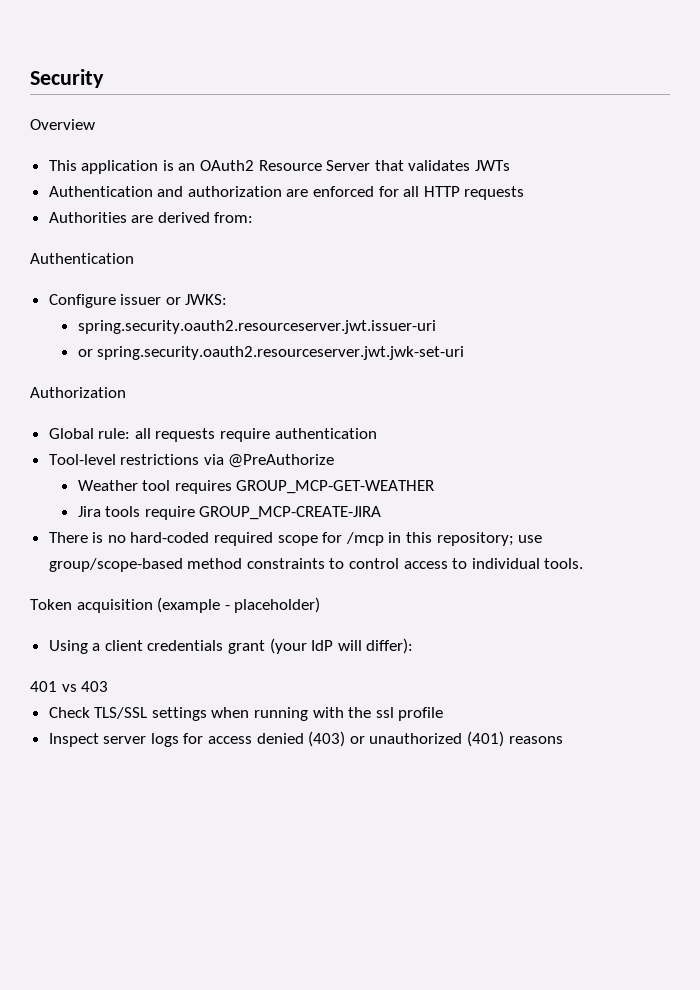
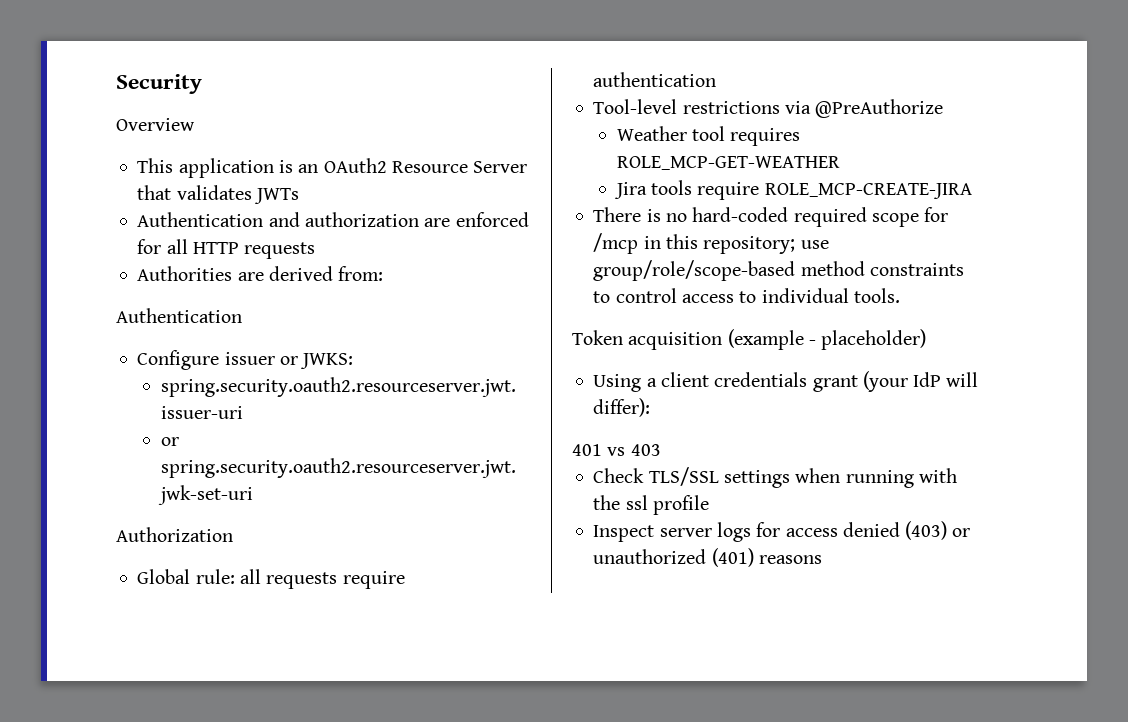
- Weather tool requires GROUP_MCP-GET-WEATHER
+ Weather tool requires ROLE_MCP-GET-WEATHER
- Jira tools require GROUP_MCP-CREATE-JIRA
+ Jira tools require ROLE_MCP-CREATE-JIRA
- There is no hard-coded required scope for /mcp in this repository; use group/scope-based method constraints to control access to individual tools.
+ There is no hard-coded required scope for /mcp in this repository; use group/role/scope-based method constraints to control access to individual tools.

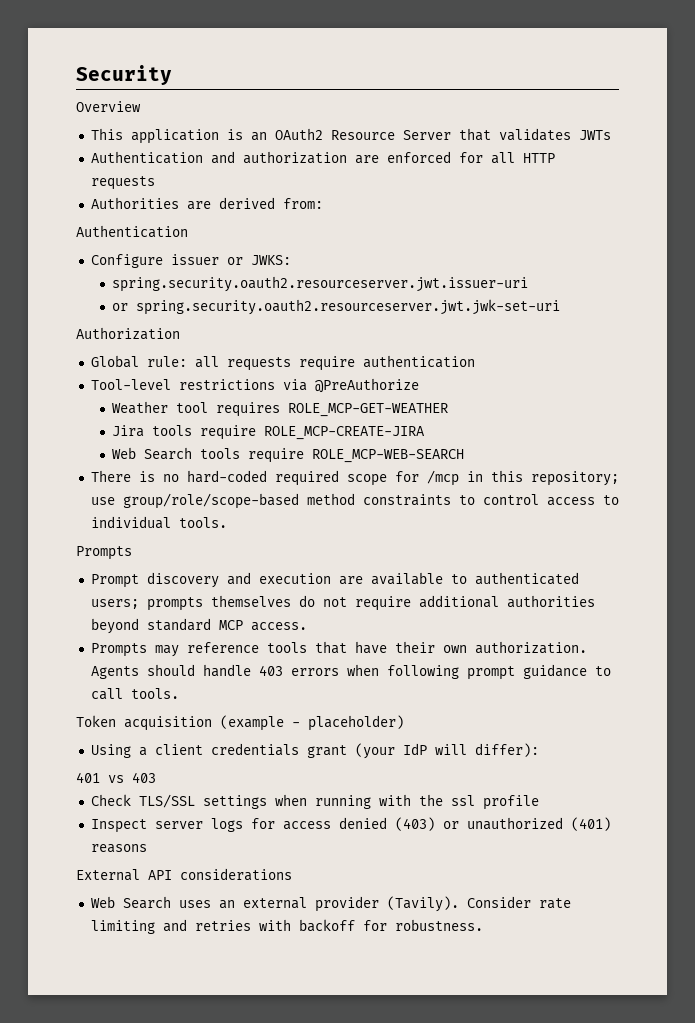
+ Web Search tools require ROLE_MCP-WEB-SEARCH
  There is no hard-coded required scope for /mcp in this repository; use group/role/scope-based method constraints to control access to individual tools.
+ Prompts
+ Prompt discovery and execution are available to authenticated users; prompts themselves do not require additional authorities beyond standard MCP access.
+ Prompts may reference tools that have their own authorization. Agents should handle 403 errors when following prompt guidance to call tools.
+ External API considerations
+ Web Search uses an external provider (Tavily). Consider rate limiting and retries with backoff for robustness.

